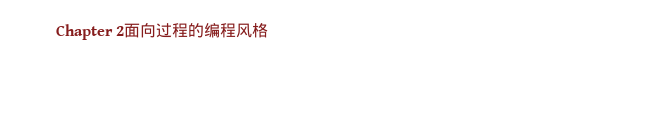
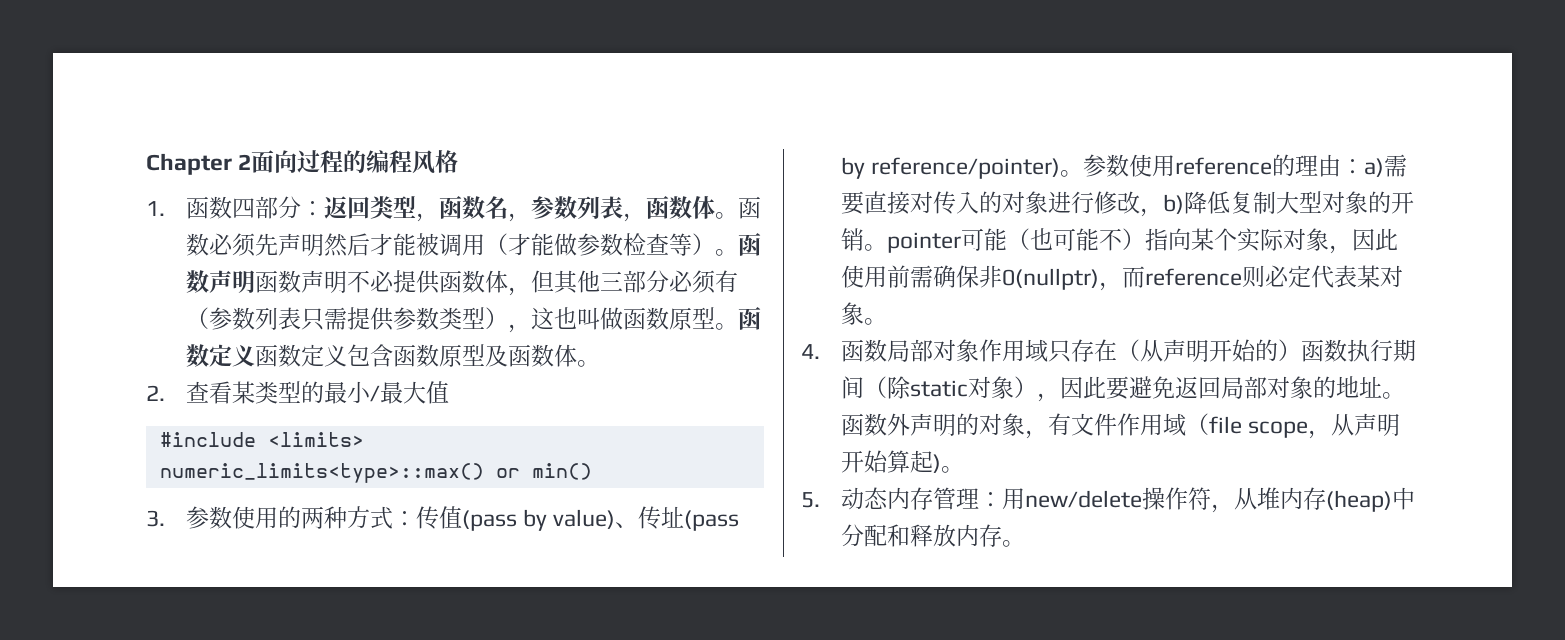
+ 1.函数四部分：返回类型，函数名，参数列表，函数体。函数必须先声明然后才能被调用（才能做参数检查等）。函数声明函数声明不必提供函数体，但其他三部分必须有（参数列表只需提供参数类型），这也叫做函数原型。函数定义函数定义包含函数原型及函数体。
+ 2.查看某类型的最小/最大值
+ #include <limits>
+ numeric_limits<type>::max() or min()
+ 3.参数使用的两种方式：传值(pass by value)、传址(pass by reference/pointer)。参数使用reference的理由：a)需要直接对传入的对象进行修改，b)降低复制大型对象的开销。pointer可能（也可能不）指向某个实际对象，因此使用前需确保非0(nullptr)，而reference则必定代表某对象。
+ 4.函数局部对象作用域只存在（从声明开始的）函数执行期间（除static对象），因此要避免返回局部对象的地址。函数外声明的对象，有文件作用域（file scope，从声明开始算起)。
+ 5.动态内存管理：用new/delete操作符，从堆内存(heap)中分配和释放内存。

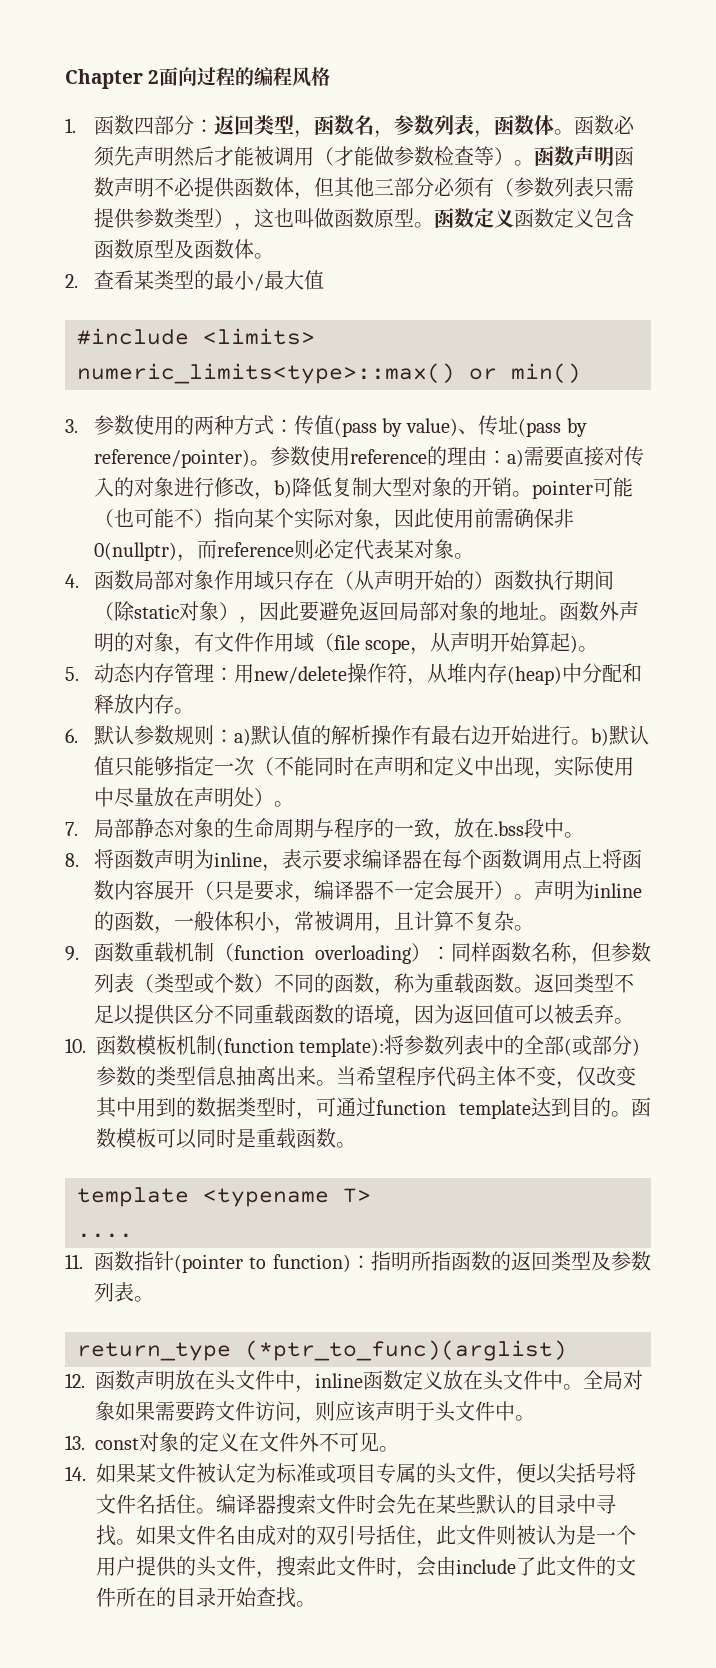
+ 6.默认参数规则：a)默认值的解析操作有最右边开始进行。b)默认值只能够指定一次（不能同时在声明和定义中出现，实际使用中尽量放在声明处）。
+ 7.局部静态对象的生命周期与程序的一致，放在.bss段中。
+ 8.将函数声明为inline，表示要求编译器在每个函数调用点上将函数内容展开（只是要求，编译器不一定会展开）。声明为inline的函数，一般体积小，常被调用，且计算不复杂。
+ 9.函数重载机制（function overloading）：同样函数名称，但参数列表（类型或个数）不同的函数，称为重载函数。返回类型不足以提供区分不同重载函数的语境，因为返回值可以被丢弃。
+ 10.函数模板机制(function template):将参数列表中的全部(或部分)参数的类型信息抽离出来。当希望程序代码主体不变，仅改变其中用到的数据类型时，可通过function template达到目的。函数模板可以同时是重载函数。
+ template <typename T>
+ ....
+ 11.函数指针(pointer to function)：指明所指函数的返回类型及参数列表。
+ return_type (*ptr_to_func)(arglist)
+ 12.函数声明放在头文件中，inline函数定义放在头文件中。全局对象如果需要跨文件访问，则应该声明于头文件中。
+ 13. const对象的定义在文件外不可见。
+ 14.如果某文件被认定为标准或项目专属的头文件，便以尖括号将文件名括住。编译器搜索文件时会先在某些默认的目录中寻找。如果文件名由成对的双引号括住，此文件则被认为是一个用户提供的头文件，搜索此文件时，会由include了此文件的文件所在的目录开始查找。

